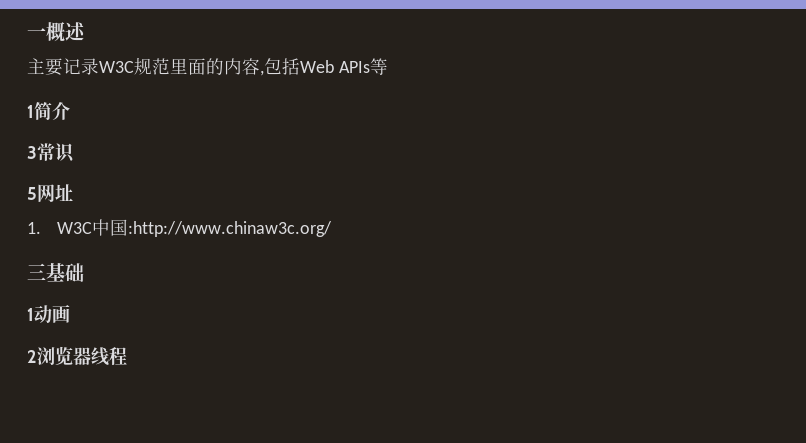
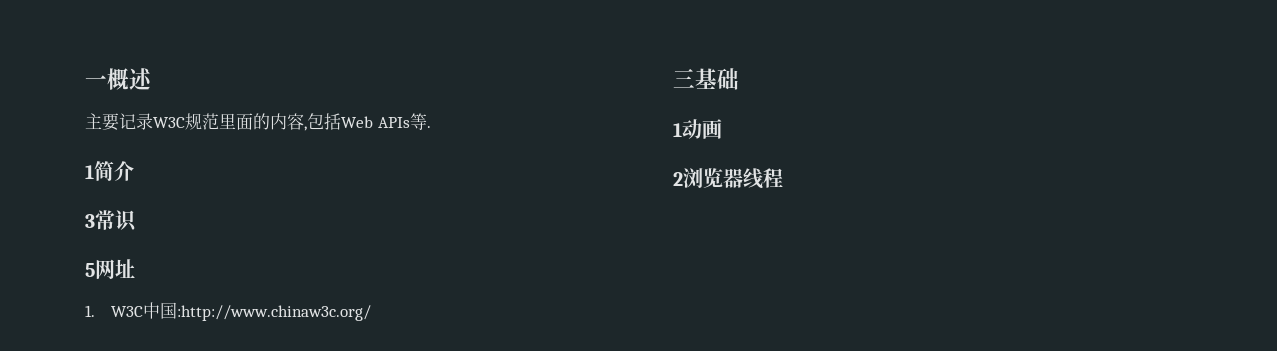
- 主要记录W3C规范里面的内容,包括Web APIs等
+ 主要记录W3C规范里面的内容,包括Web APIs等.

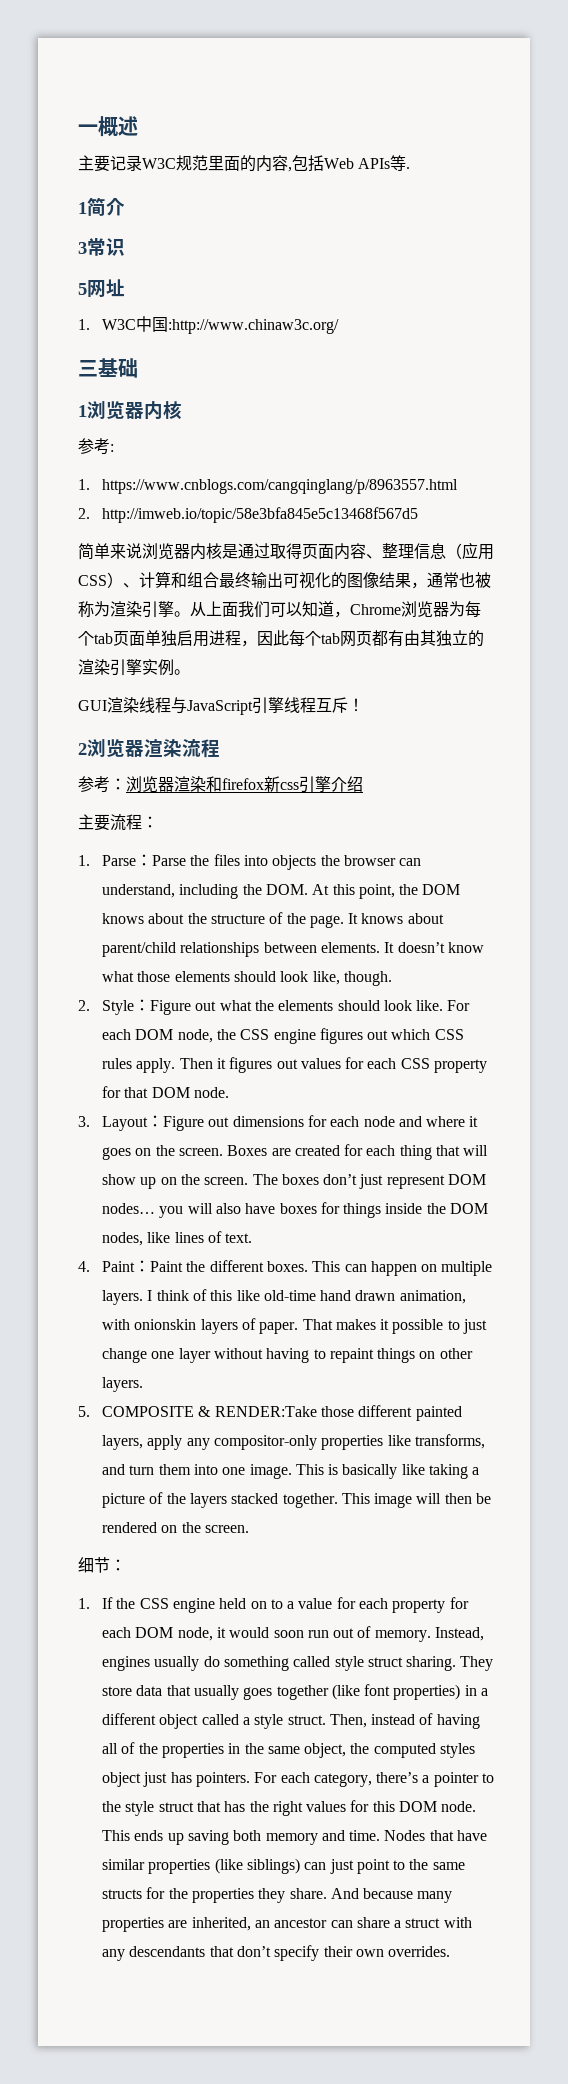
- 1动画
+ 1浏览器内核
+ 参考:
+ 1. https://www.cnblogs.com/cangqinglang/p/8963557.html
+ 2. http://imweb.io/topic/58e3bfa845e5c13468f567d5
+ 简单来说浏览器内核是通过取得页面内容、整理信息（应用CSS）、计算和组合最终输出可视化的图像结果，通常也被称为渲染引擎。从上面我们可以知道，Chrome浏览器为每个tab页面单独启用进程，因此每个tab网页都有由其独立的渲染引擎实例。
+ GUI渲染线程与JavaScript引擎线程互斥！
- 2浏览器线程
+ 2浏览器渲染流程
+ 参考：浏览器渲染和firefox新css引擎介绍
+ 主要流程：
+ 1. Parse：Parse the files into objects the browser can understand, including the DOM. At this point, the DOM knows about the structure of the page. It knows about parent/child relationships between elements. It doesn’t know what those elements should look like, though.
+ 2. Style：Figure out what the elements should look like. For each DOM node, the CSS engine figures out which CSS rules apply. Then it figures out values for each CSS property for that DOM node.
+ 3. Layout：Figure out dimensions for each node and where it goes on the screen. Boxes are created for each thing that will show up on the screen. The boxes don’t just represent DOM nodes… you will also have boxes for things inside the DOM nodes, like lines of text.
+ 4. Paint：Paint the different boxes. This can happen on multiple layers. I think of this like old-time hand drawn animation, with onionskin layers of paper. That makes it possible to just change one layer without having to repaint things on other layers.
+ 5. COMPOSITE & RENDER:Take those different painted layers, apply any compositor-only properties like transforms, and turn them into one image. This is basically like taking a picture of the layers stacked together. This image will then be rendered on the screen.
+ 细节：
+ 1. If the CSS engine held on to a value for each property for each DOM node, it would soon run out of memory. Instead, engines usually do something called style struct sharing. They store data that usually goes together (like font properties) in a different object called a style struct. Then, instead of having all of the properties in the same object, the computed styles object just has pointers. For each category, there’s a pointer to the style struct that has the right values for this DOM node. This ends up saving both memory and time. Nodes that have similar properties (like siblings) can just point to the same structs for the properties they share. And because many properties are inherited, an ancestor can share a struct with any descendants that don’t specify their own overrides.

